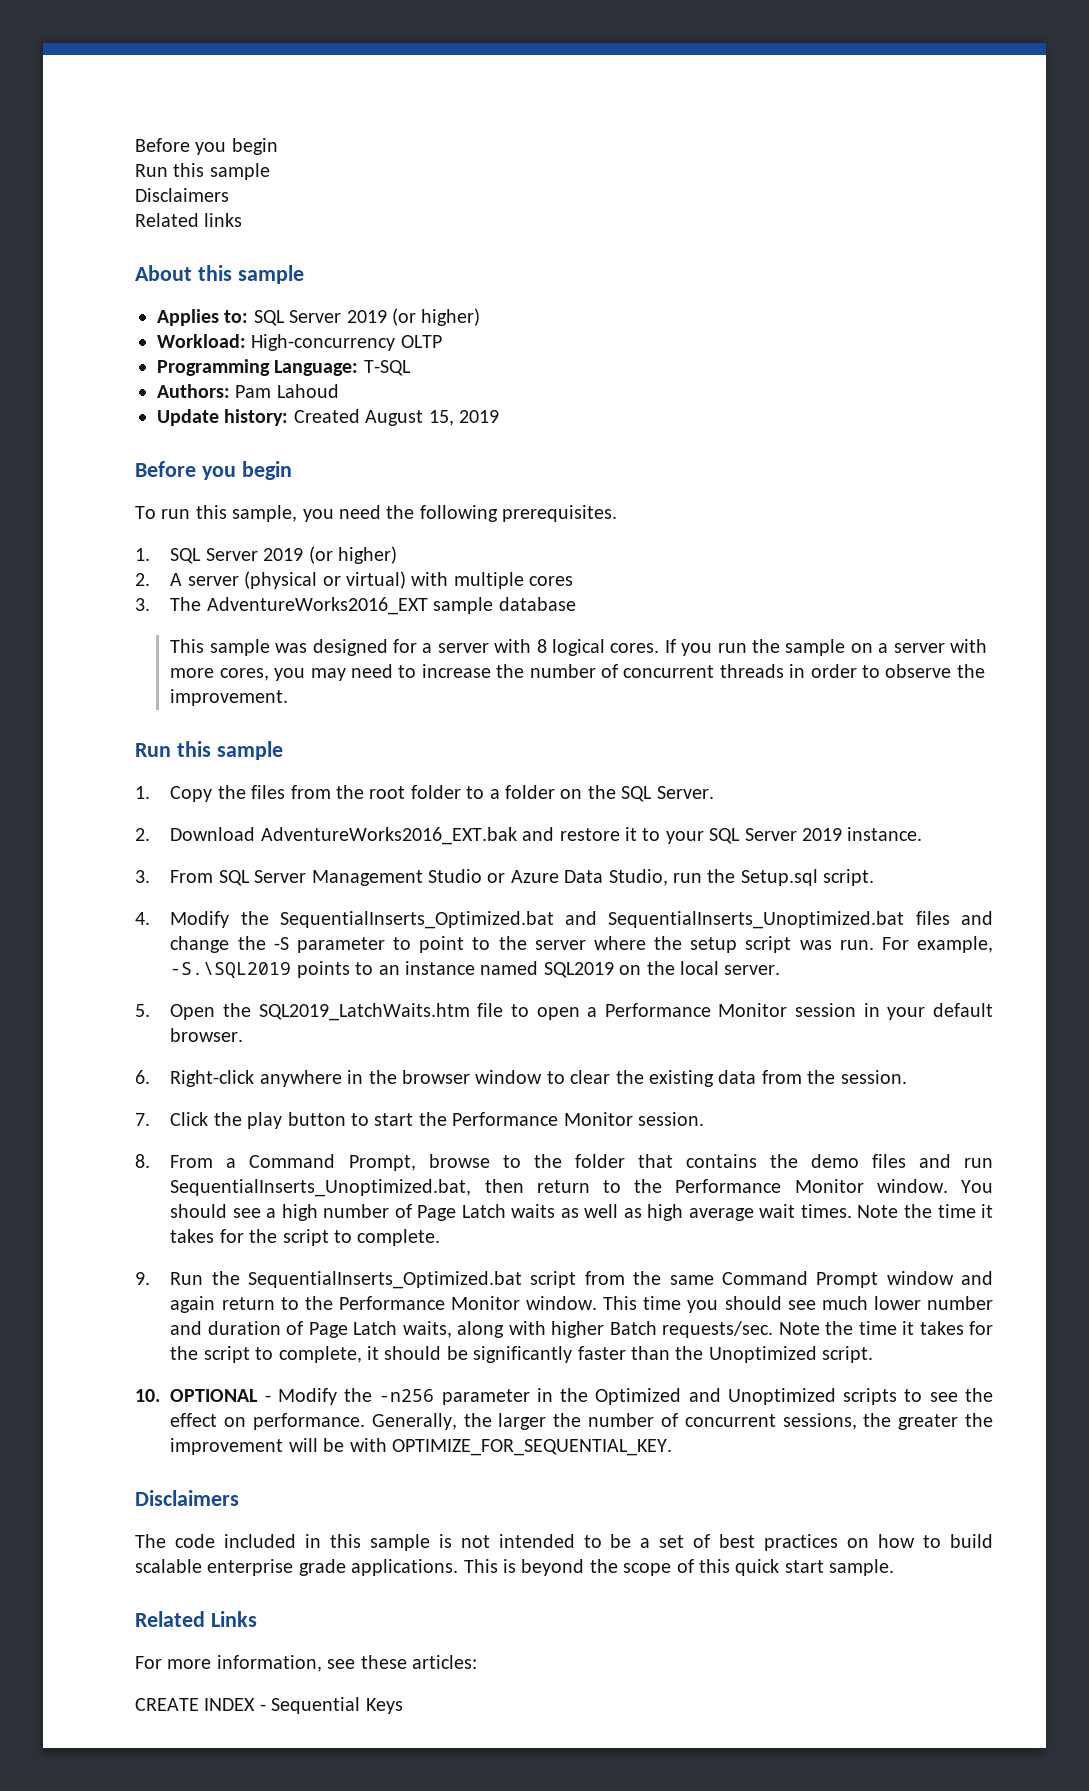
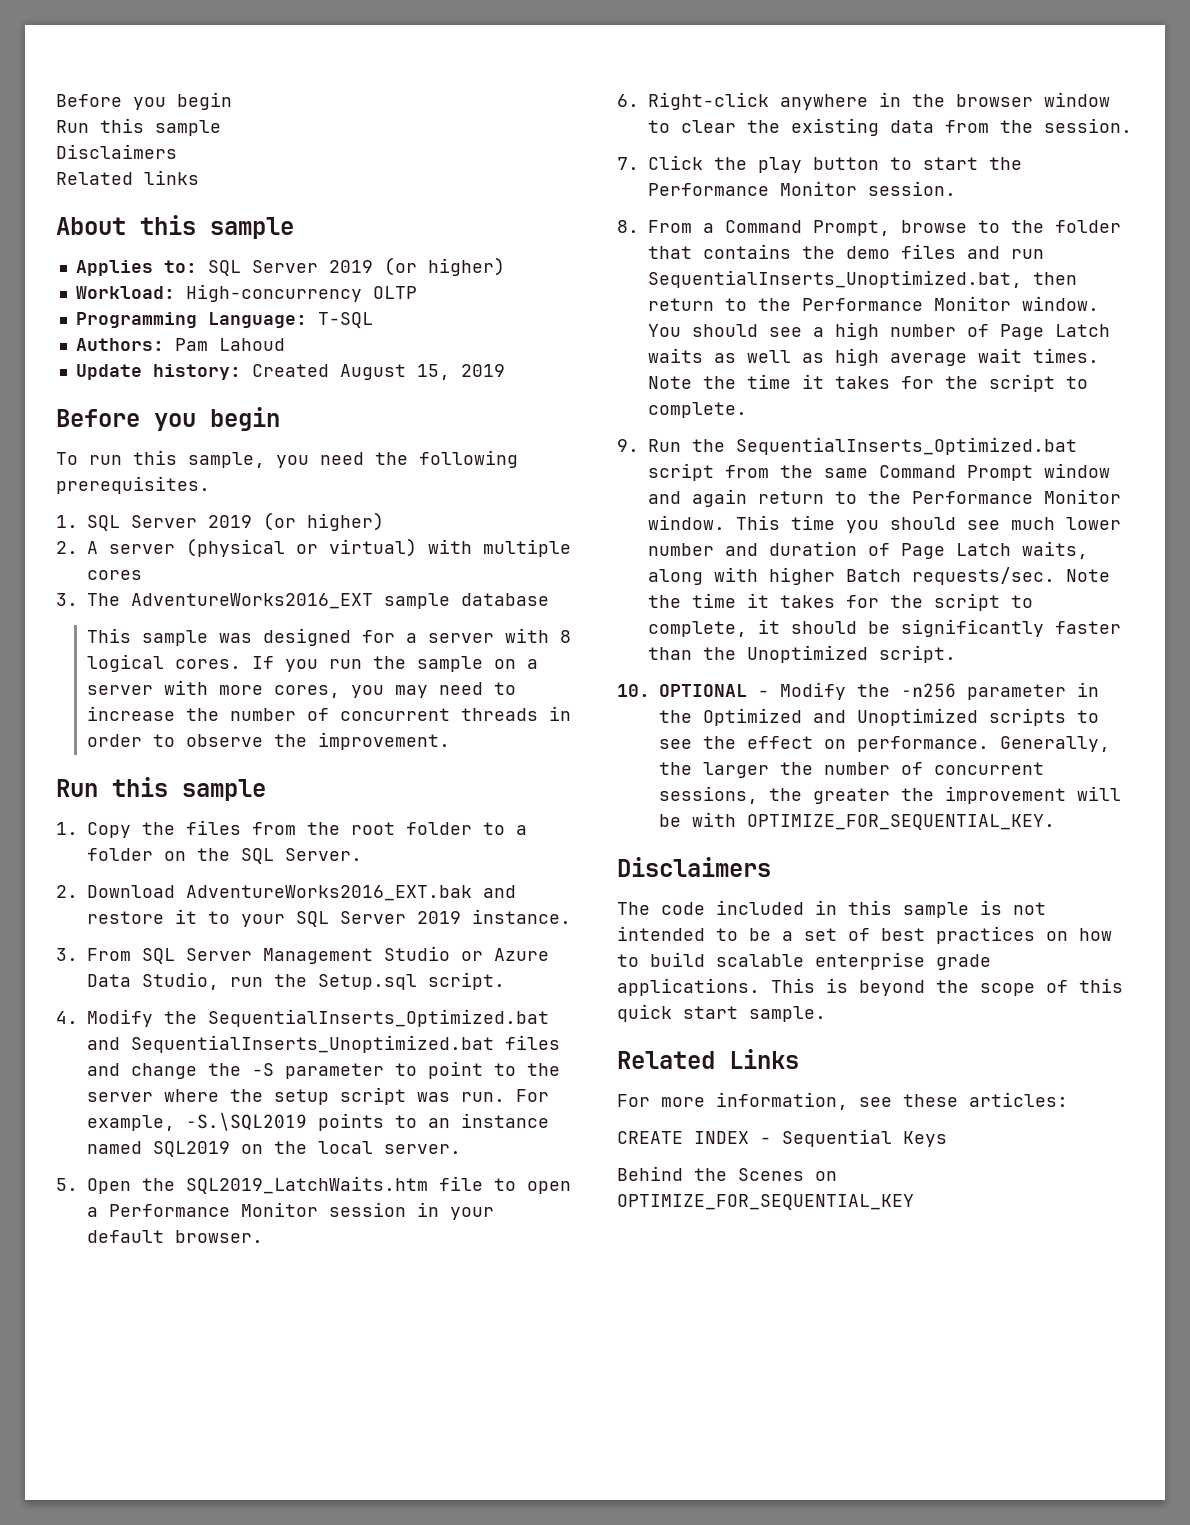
+ Behind the Scenes on OPTIMIZE_FOR_SEQUENTIAL_KEY

